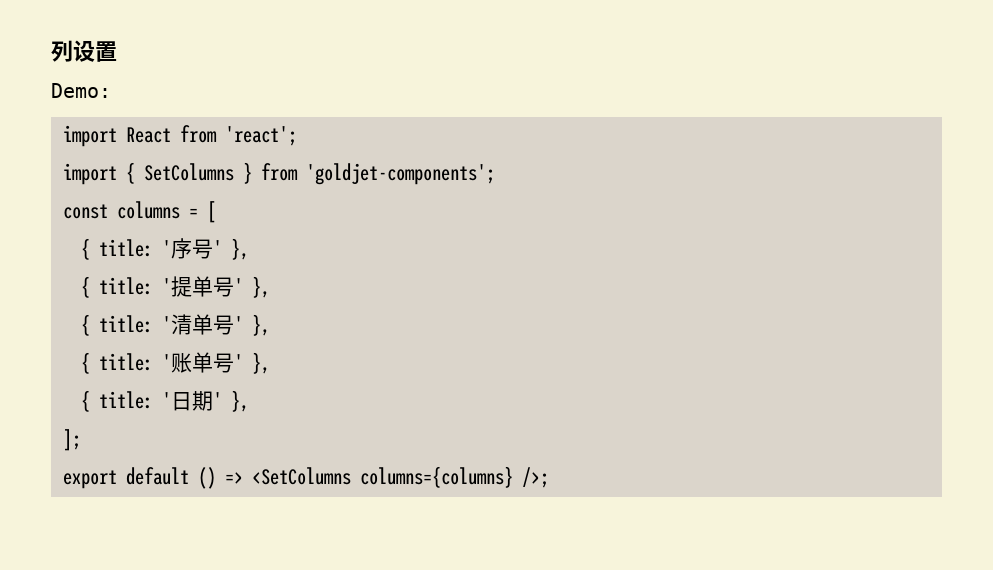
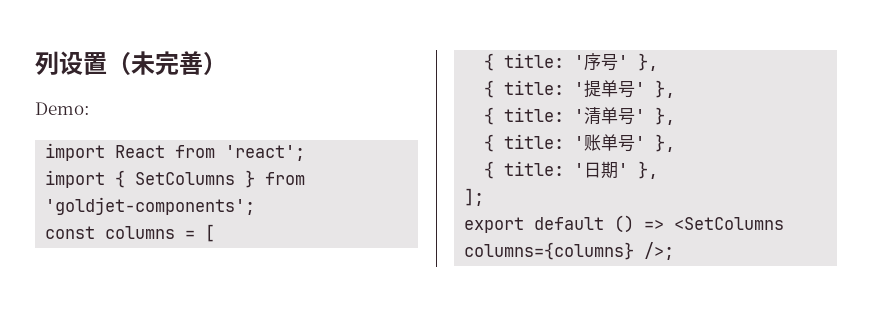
- 列设置
+ 列设置（未完善）

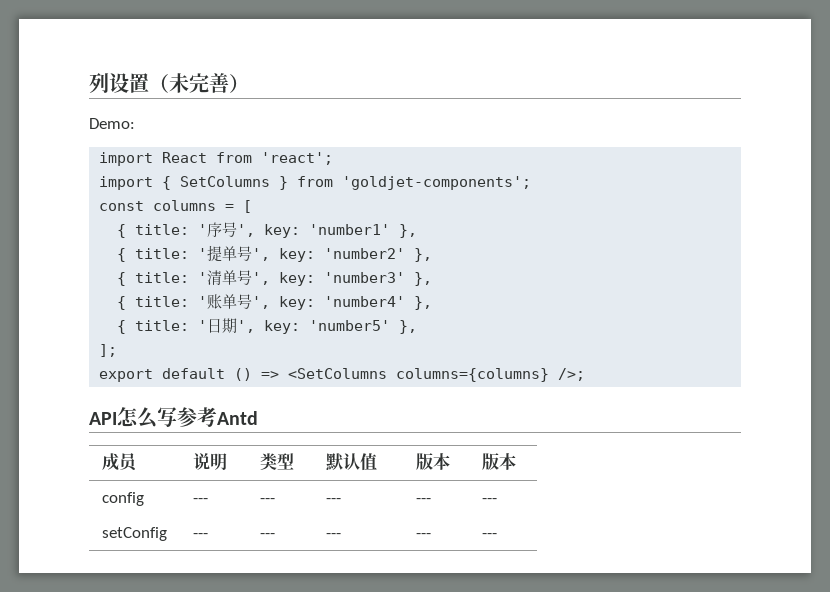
- { title: '序号' },
+ { title: '序号', key: 'number1' },
- { title: '提单号' },
+ { title: '提单号', key: 'number2' },
- { title: '清单号' },
+ { title: '清单号', key: 'number3' },
- { title: '账单号' },
+ { title: '账单号', key: 'number4' },
- { title: '日期' },
+ { title: '日期', key: 'number5' },
+ API怎么写参考Antd
+ 成员 | 说明 | 类型 | 默认值 | 版本 | 版本
+ config | --- | --- | --- | --- | ---
+ setConfig | --- | --- | --- | --- | ---

